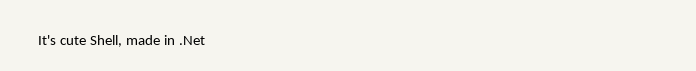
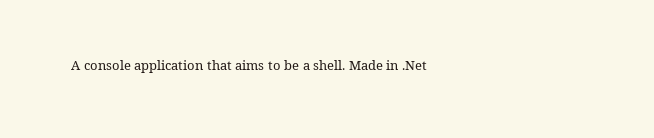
- It's cute Shell, made in .Net
+ A console application that aims to be a shell. Made in .Net

